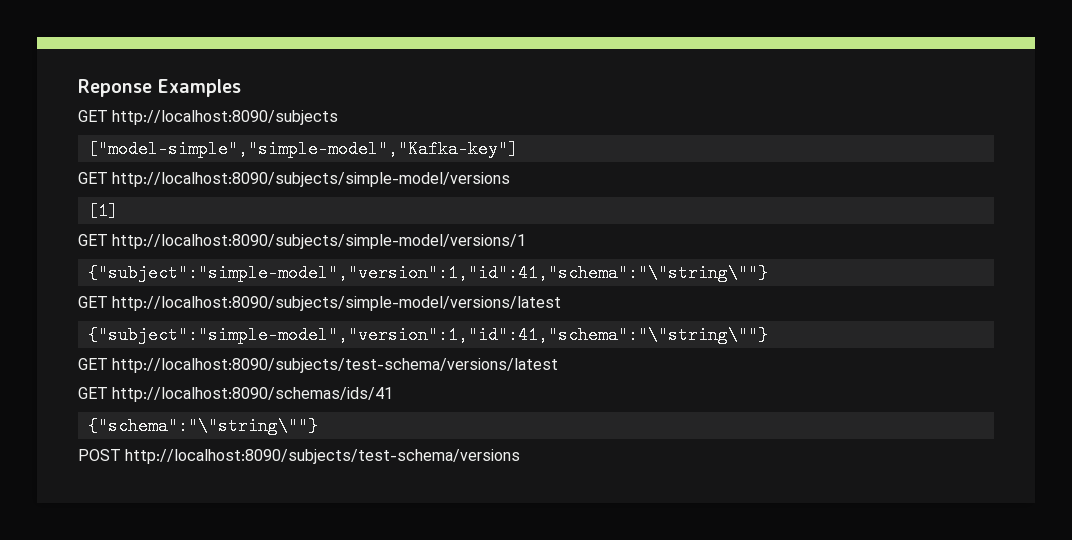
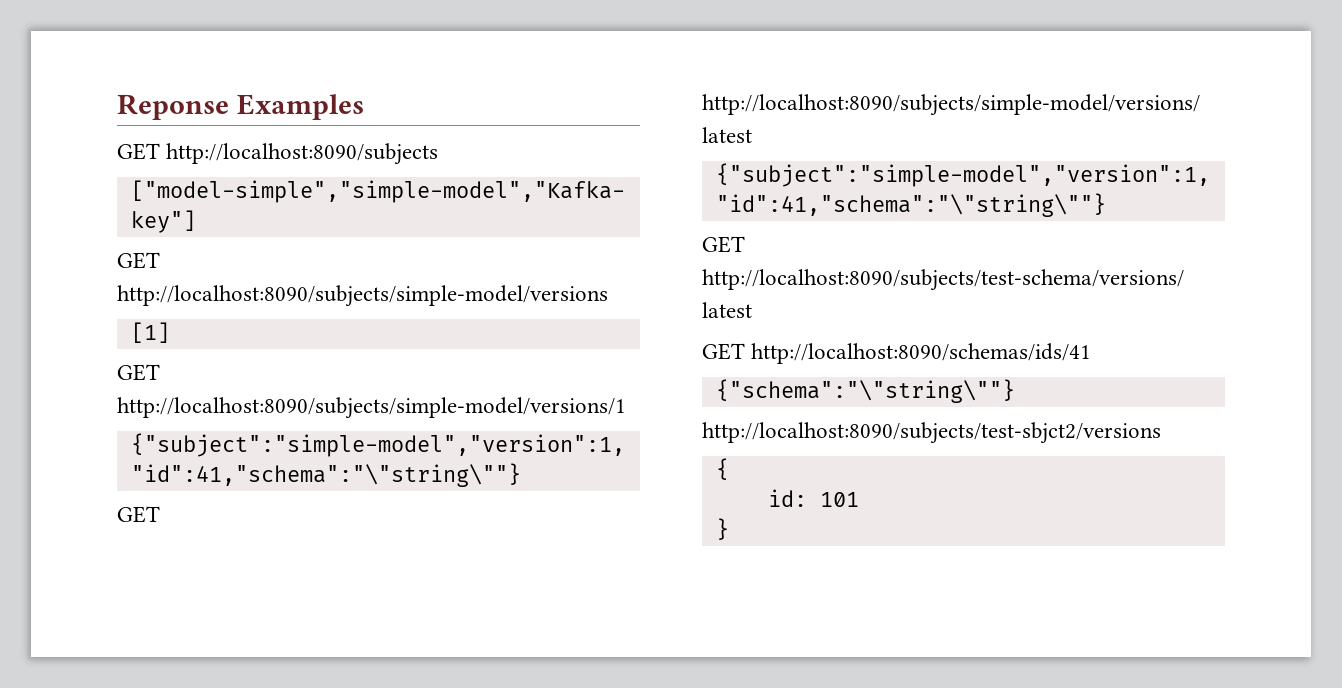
- POST http://localhost:8090/subjects/test-schema/versions
+ http://localhost:8090/subjects/test-sbjct2/versions
+ {
+ id: 101
+ }

